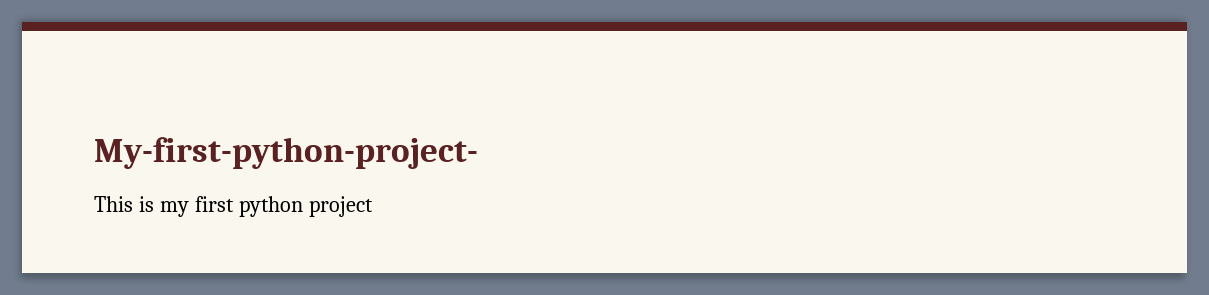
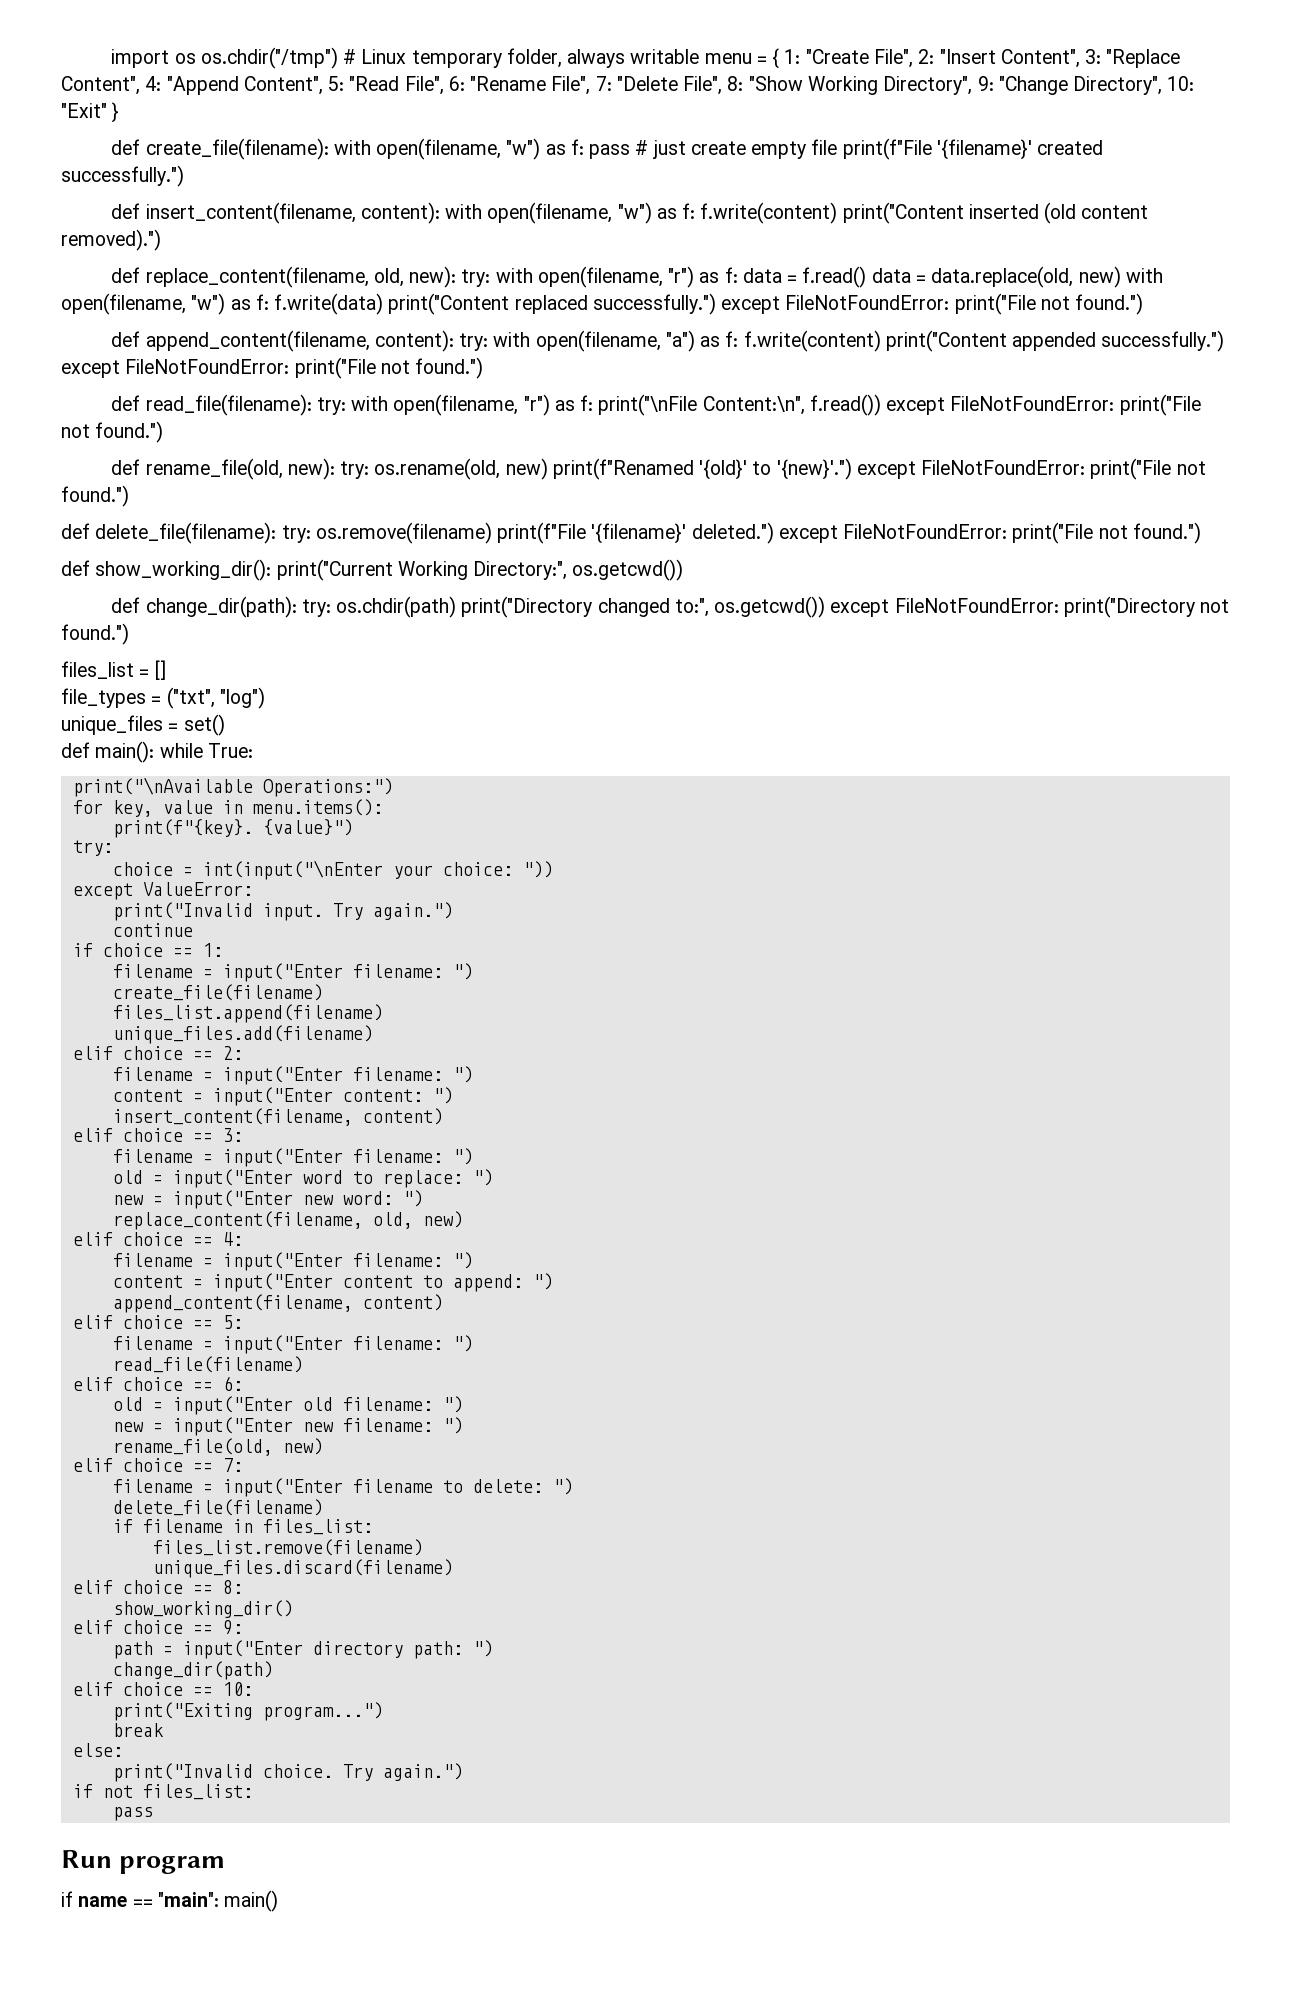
- My-first-python-project-
- This is my first python project
+ import os os.chdir("/tmp") # Linux temporary folder, always writable menu = { 1: "Create File", 2: "Insert Content", 3: "Replace Content", 4: "Append Content", 5: "Read File", 6: "Rename File", 7: "Delete File", 8: "Show Working Directory", 9: "Change Directory", 10: "Exit" }
+ def create_file(filename): with open(filename, "w") as f: pass # just create empty file print(f"File '{filename}' created successfully.")
+ def insert_content(filename, content): with open(filename, "w") as f: f.write(content) print("Content inserted (old content removed).")
+ def replace_content(filename, old, new): try: with open(filename, "r") as f: data = f.read() data = data.replace(old, new) with open(filename, "w") as f: f.write(data) print("Content replaced successfully.") except FileNotFoundError: print("File not found.")
+ def append_content(filename, content): try: with open(filename, "a") as f: f.write(content) print("Content appended successfully.") except FileNotFoundError: print("File not found.")
+ def read_file(filename): try: with open(filename, "r") as f: print("\nFile Content:\n", f.read()) except FileNotFoundError: print("File not found.")
+ def rename_file(old, new): try: os.rename(old, new) print(f"Renamed '{old}' to '{new}'.") except FileNotFoundError: print("File not found.")
+ def delete_file(filename): try: os.remove(filename) print(f"File '{filename}' deleted.") except FileNotFoundError: print("File not found.")
+ def show_working_dir(): print("Current Working Directory:", os.getcwd())
+ def change_dir(path): try: os.chdir(path) print("Directory changed to:", os.getcwd()) except FileNotFoundError: print("Directory not found.")
+ files_list = []
+ file_types = ("txt", "log")
+ unique_files = set()
+ def main(): while True:
+ print("\nAvailable Operations:")
+ for key, value in menu.items():
+ print(f"{key}. {value}")
+ try:
+ choice = int(input("\nEnter your choice: "))
+ except ValueError:
+ print("Invalid input. Try again.")
+ continue
+ if choice == 1:
+ filename = input("Enter filename: ")
+ create_file(filename)
+ files_list.append(filename)
+ unique_files.add(filename)
+ elif choice == 2:
+ filename = input("Enter filename: ")
+ content = input("Enter content: ")
+ insert_content(filename, content)
+ elif choice == 3:
+ filename = input("Enter filename: ")
+ old = input("Enter word to replace: ")
+ new = input("Enter new word: ")
+ replace_content(filename, old, new)
+ elif choice == 4:
+ filename = input("Enter filename: ")
+ content = input("Enter content to append: ")
+ append_content(filename, content)
+ elif choice == 5:
+ filename = input("Enter filename: ")
+ read_file(filename)
+ elif choice == 6:
+ old = input("Enter old filename: ")
+ new = input("Enter new filename: ")
+ rename_file(old, new)
+ elif choice == 7:
+ filename = input("Enter filename to delete: ")
+ delete_file(filename)
+ if filename in files_list:
+ files_list.remove(filename)
+ unique_files.discard(filename)
+ elif choice == 8:
+ show_working_dir()
+ elif choice == 9:
+ path = input("Enter directory path: ")
+ change_dir(path)
+ elif choice == 10:
+ print("Exiting program...")
+ break
+ else:
+ print("Invalid choice. Try again.")
+ if not files_list:
+ pass
+ Run program
+ if name == "main": main()

